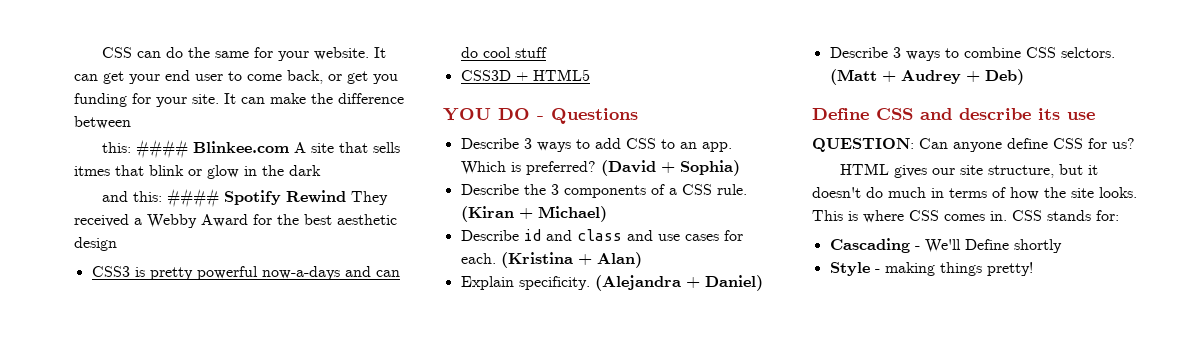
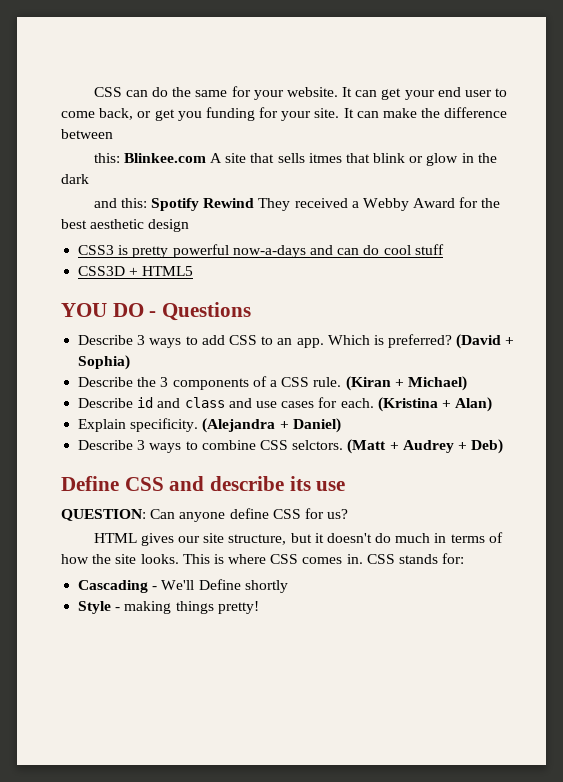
- this: #### Blinkee.com A site that sells itmes that blink or glow in the dark
+ this: Blinkee.com A site that sells itmes that blink or glow in the dark
- and this: #### Spotify Rewind They received a Webby Award for the best aesthetic design
+ and this: Spotify Rewind They received a Webby Award for the best aesthetic design

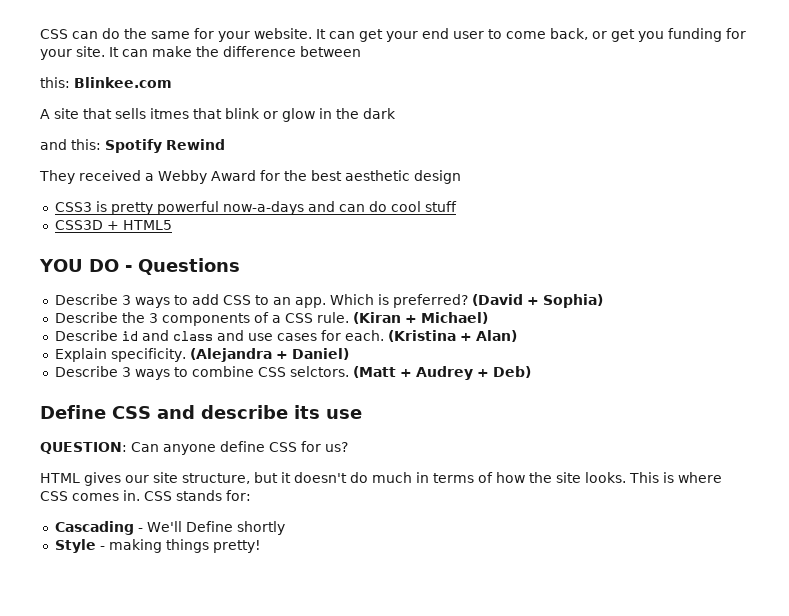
- this: Blinkee.com A site that sells itmes that blink or glow in the dark
+ this: Blinkee.com
+ A site that sells itmes that blink or glow in the dark
- and this: Spotify Rewind They received a Webby Award for the best aesthetic design
+ and this: Spotify Rewind
+ They received a Webby Award for the best aesthetic design

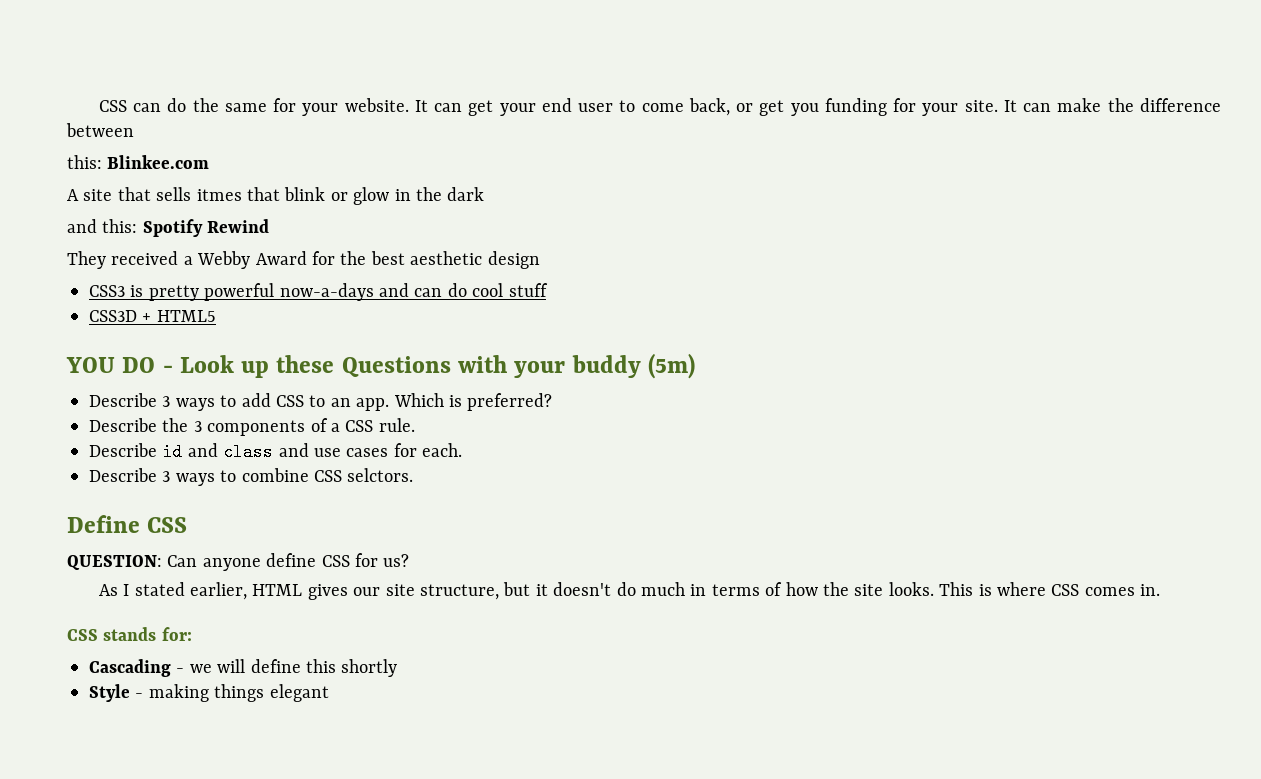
- YOU DO - Questions
+ YOU DO - Look up these Questions with your buddy (5m)
- (David + Sophia)
- (Kiran + Michael)
- (Kristina + Alan)
- Explain specificity. (Alejandra + Daniel)
- Describe 3 ways to combine CSS selctors. (Matt + Audrey + Deb)
- Define CSS and describe its use
+ Describe 3 ways to combine CSS selctors.
+ Define CSS
- HTML gives our site structure, but it doesn't do much in terms of how the site looks.
+ As I stated earlier, HTML gives our site structure, but it doesn't do much in terms of how the site looks.
- This is where CSS comes in. CSS stands for:
+ This is where CSS comes in.
+ CSS stands for:
- Cascading - We'll Define shortly
+ Cascading - we will define this shortly
- Style - making things pretty!
+ Style - making things elegant

